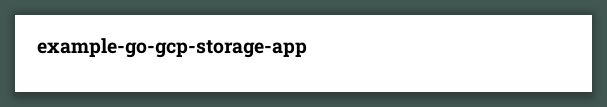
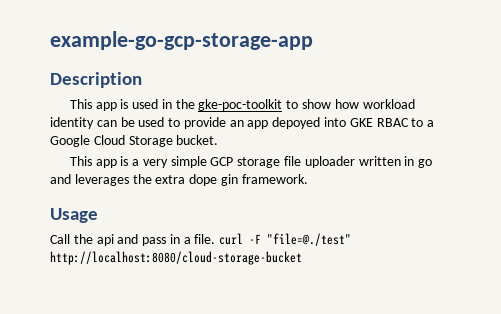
+ Description
+ This app is used in the gke-poc-toolkit to show how workload identity can be used to provide an app depoyed into GKE RBAC to a Google Cloud Storage bucket.
+ This app is a very simple GCP storage file uploader written in go and leverages the extra dope gin framework.
+ Usage
+ Call the api and pass in a file. curl -F "file=@./test" http://localhost:8080/cloud-storage-bucket

